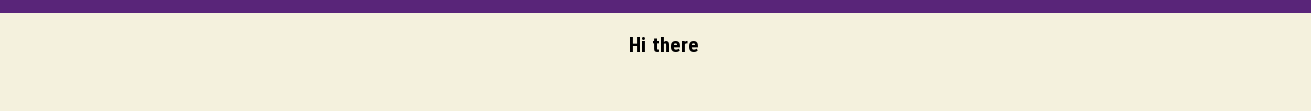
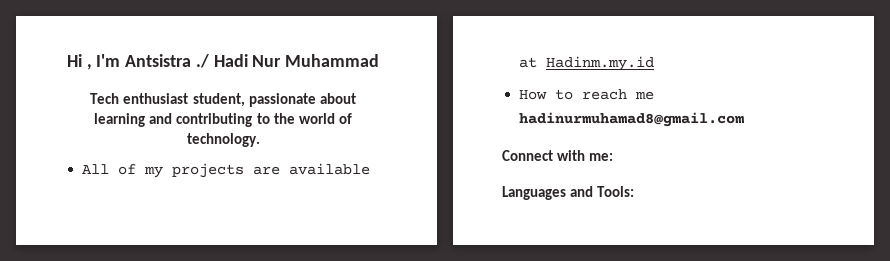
- Hi there
+ Hi , I'm Antsistra ./ Hadi Nur Muhammad
+ Tech enthusiast student, passionate about learning and contributing to the world of technology.
+ All of my projects are available at Hadinm.my.id
+ How to reach me hadinurmuhamad8@gmail.com
+ Connect with me:
+ Languages and Tools:

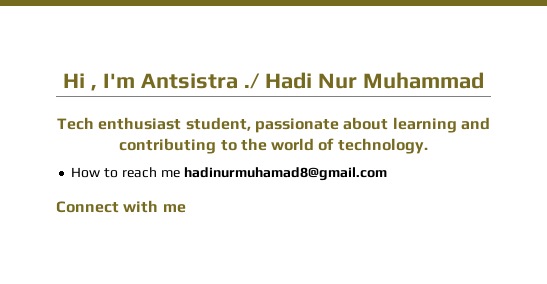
- All of my projects are available at Hadinm.my.id
- Connect with me:
- Languages and Tools:
+ Connect with me

